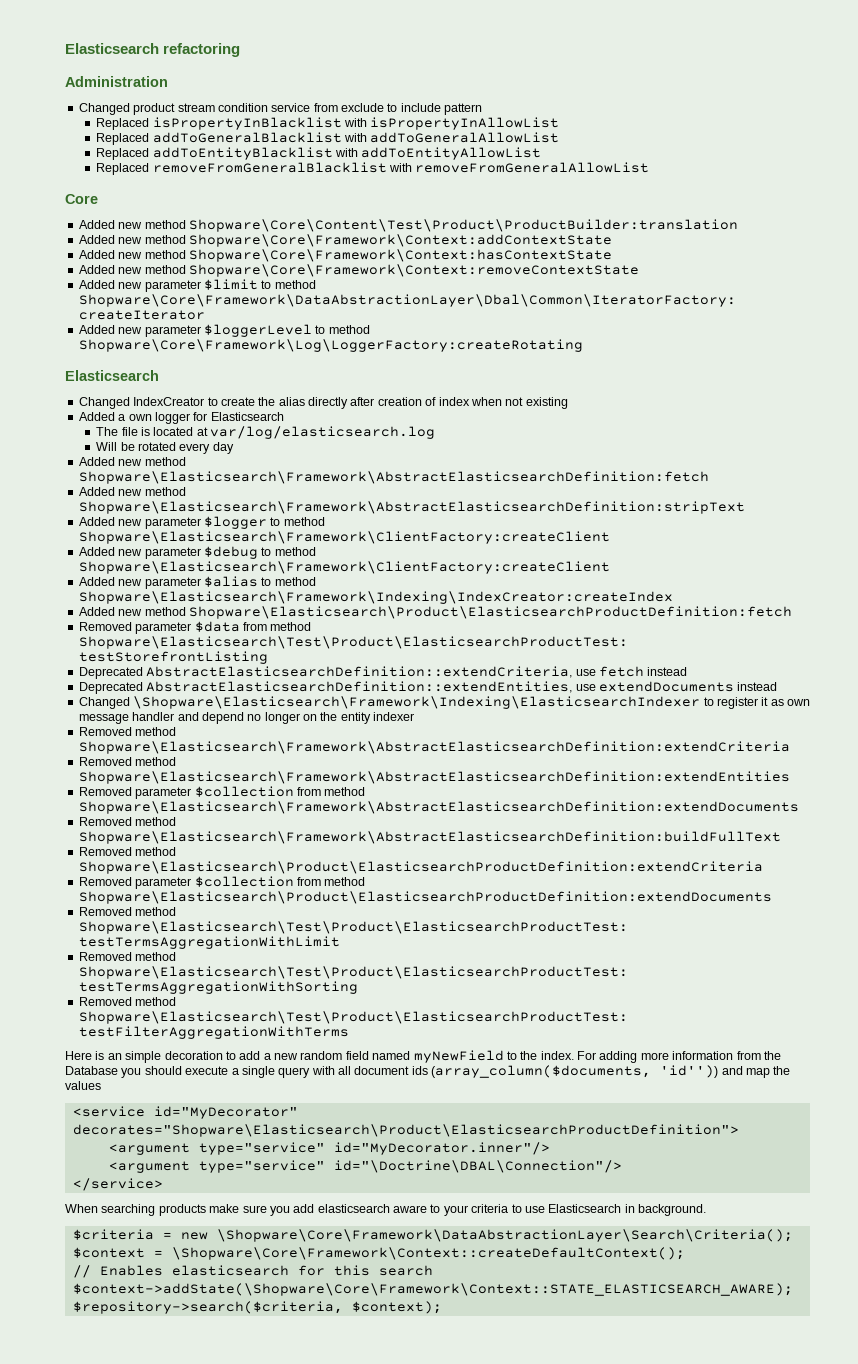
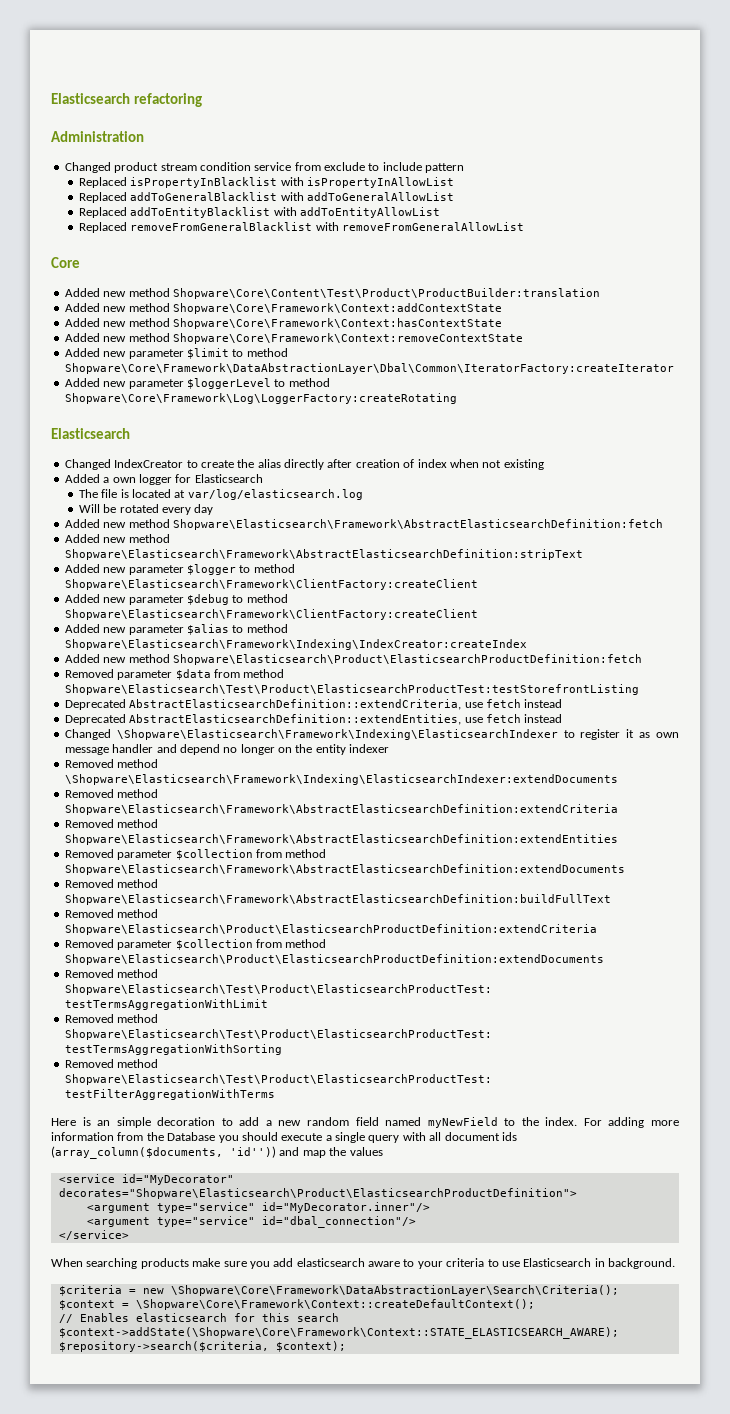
- Deprecated AbstractElasticsearchDefinition::extendEntities, use extendDocuments instead
+ Deprecated AbstractElasticsearchDefinition::extendEntities, use fetch instead
+ Removed method \Shopware\Elasticsearch\Framework\Indexing\ElasticsearchIndexer:extendDocuments
- <argument type="service" id="\Doctrine\DBAL\Connection"/>
+ <argument type="service" id="dbal_connection"/>

